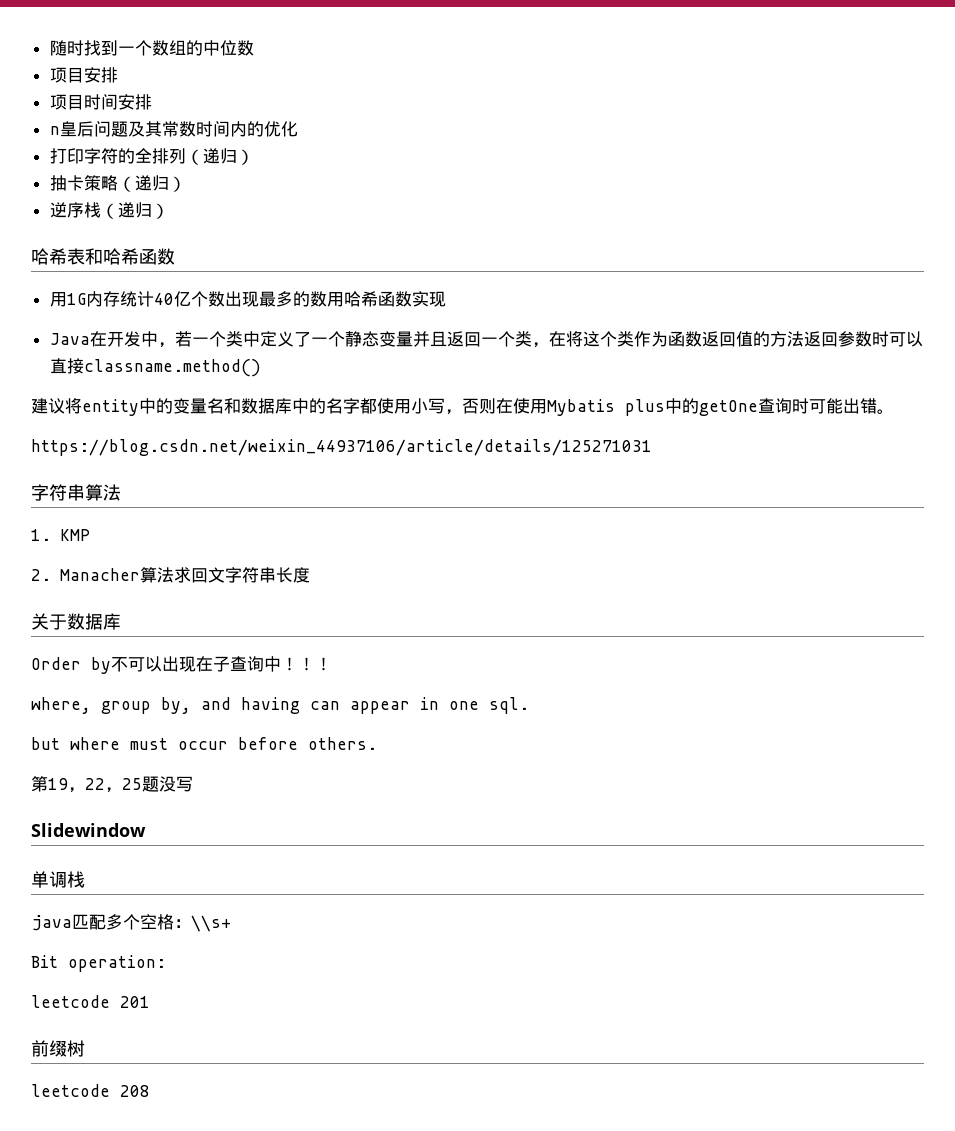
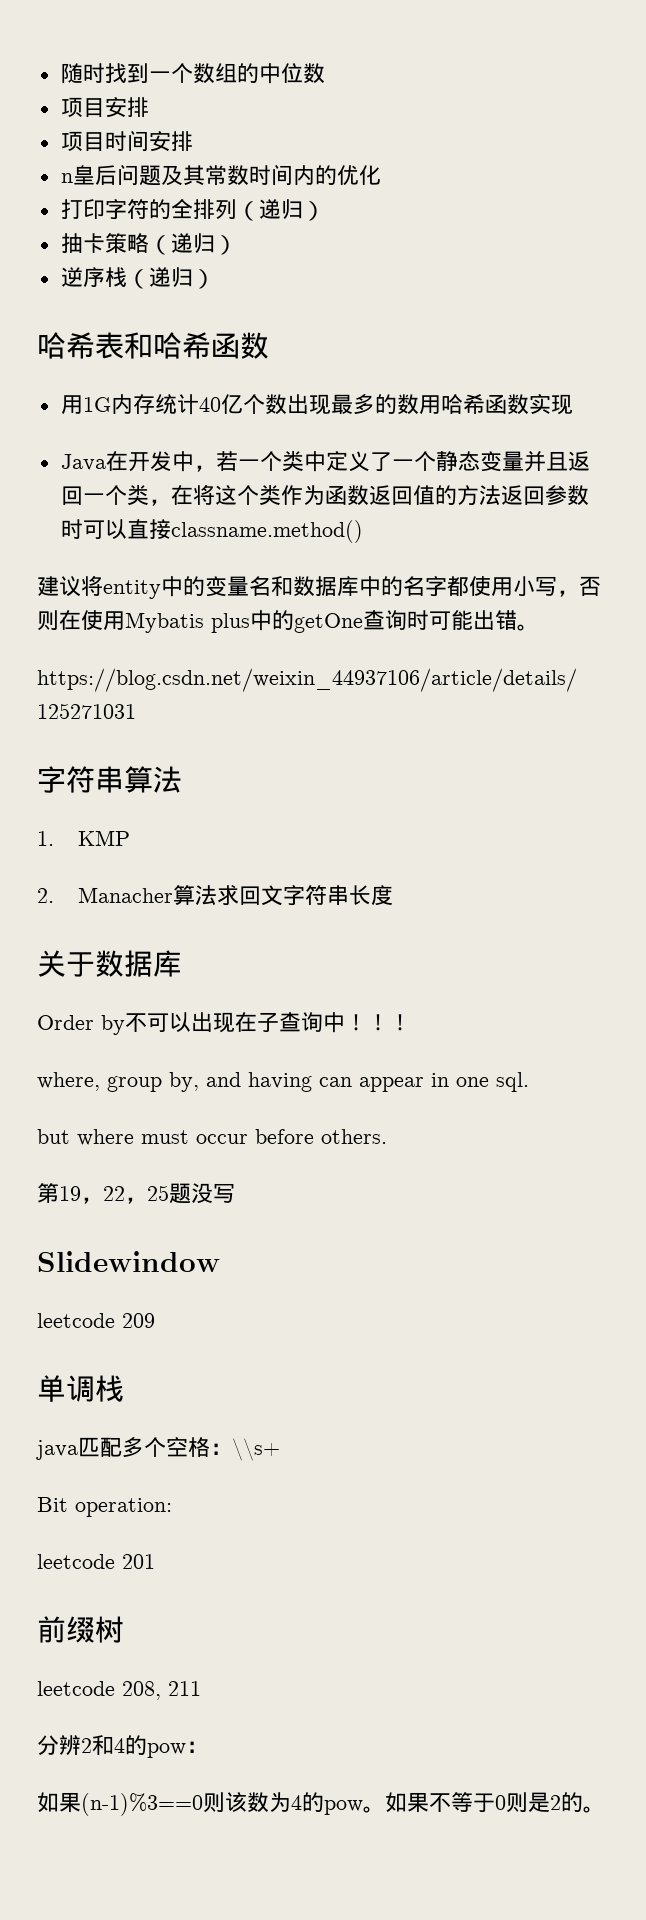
+ leetcode 209
- leetcode 208
+ leetcode 208, 211
+ 分辨2和4的pow：
+ 如果(n-1)%3==0则该数为4的pow。如果不等于0则是2的。

